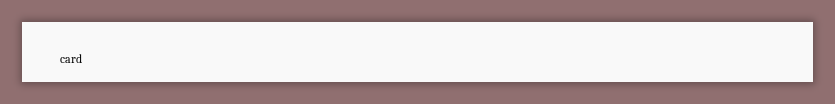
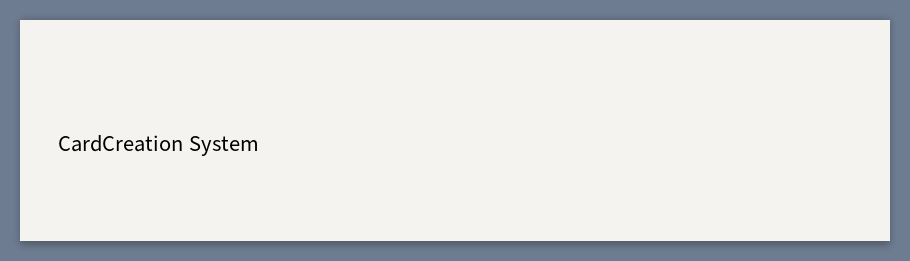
- card
+ CardCreation System

